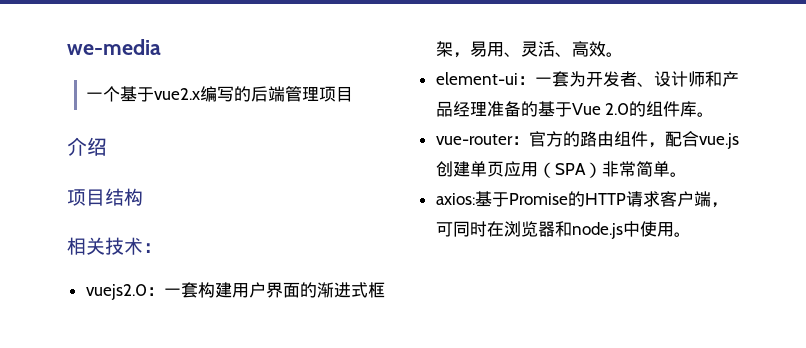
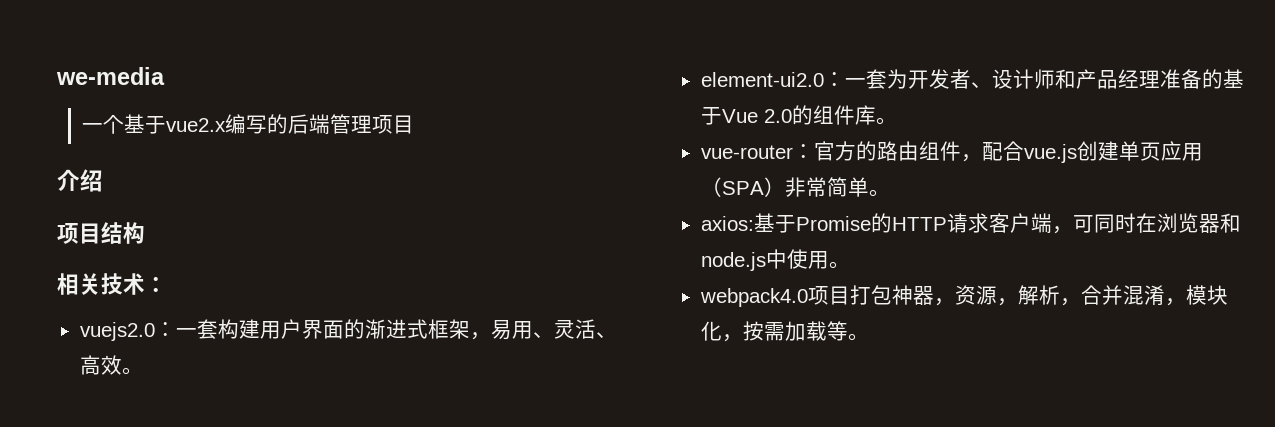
- element-ui：一套为开发者、设计师和产品经理准备的基于Vue 2.0的组件库。
+ element-ui2.0：一套为开发者、设计师和产品经理准备的基于Vue 2.0的组件库。
+ webpack4.0项目打包神器，资源，解析，合并混淆，模块化，按需加载等。

